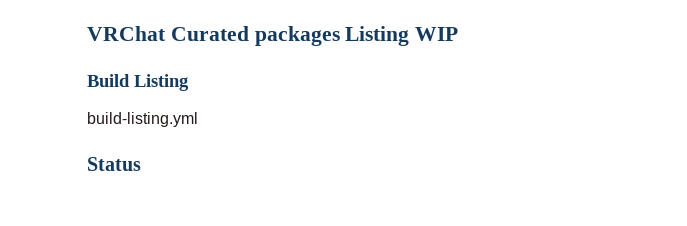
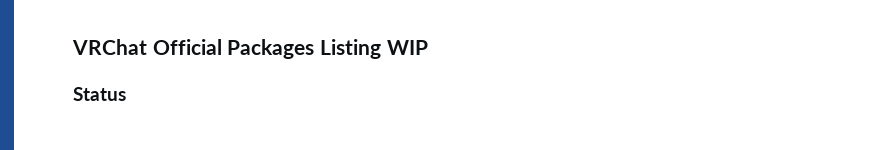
- VRChat Curated packages Listing WIP
+ VRChat Official Packages Listing WIP
- Build Listing
- build-listing.yml

